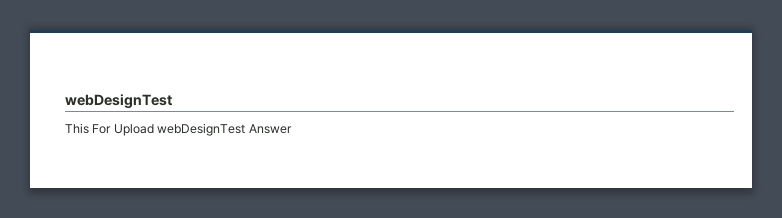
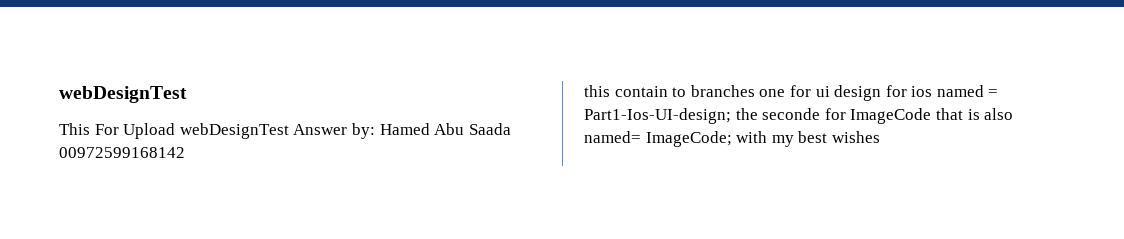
- This For Upload webDesignTest Answer
+ This For Upload webDesignTest Answer by: Hamed Abu Saada 00972599168142
+ this contain to branches one for ui design for ios named = Part1-Ios-UI-design; the seconde for ImageCode that is also named= ImageCode; with my best wishes

